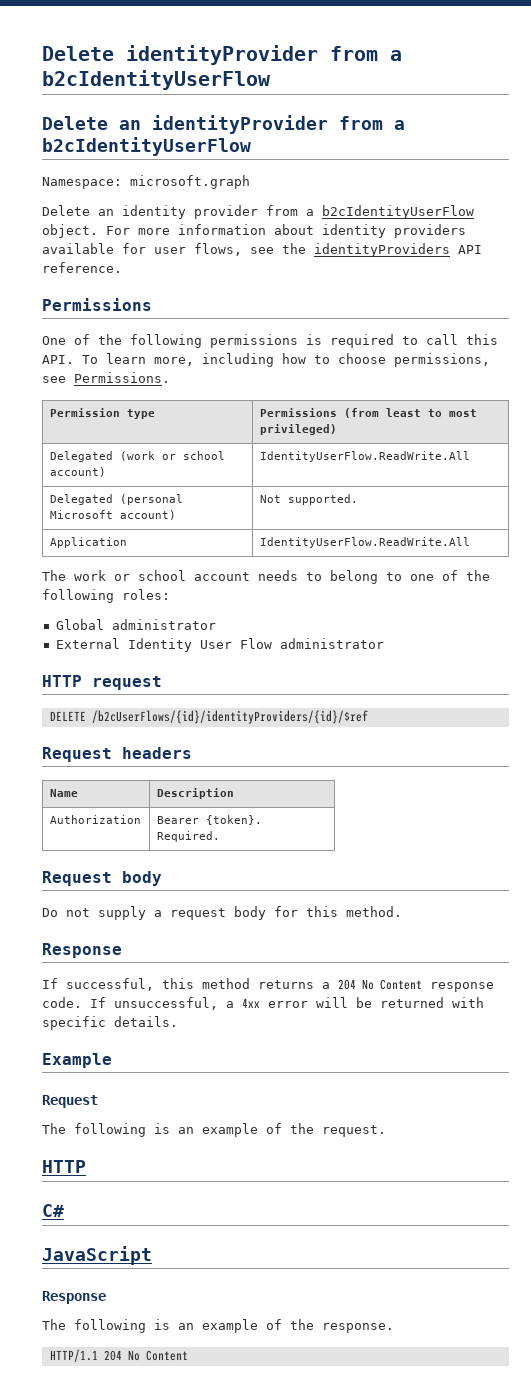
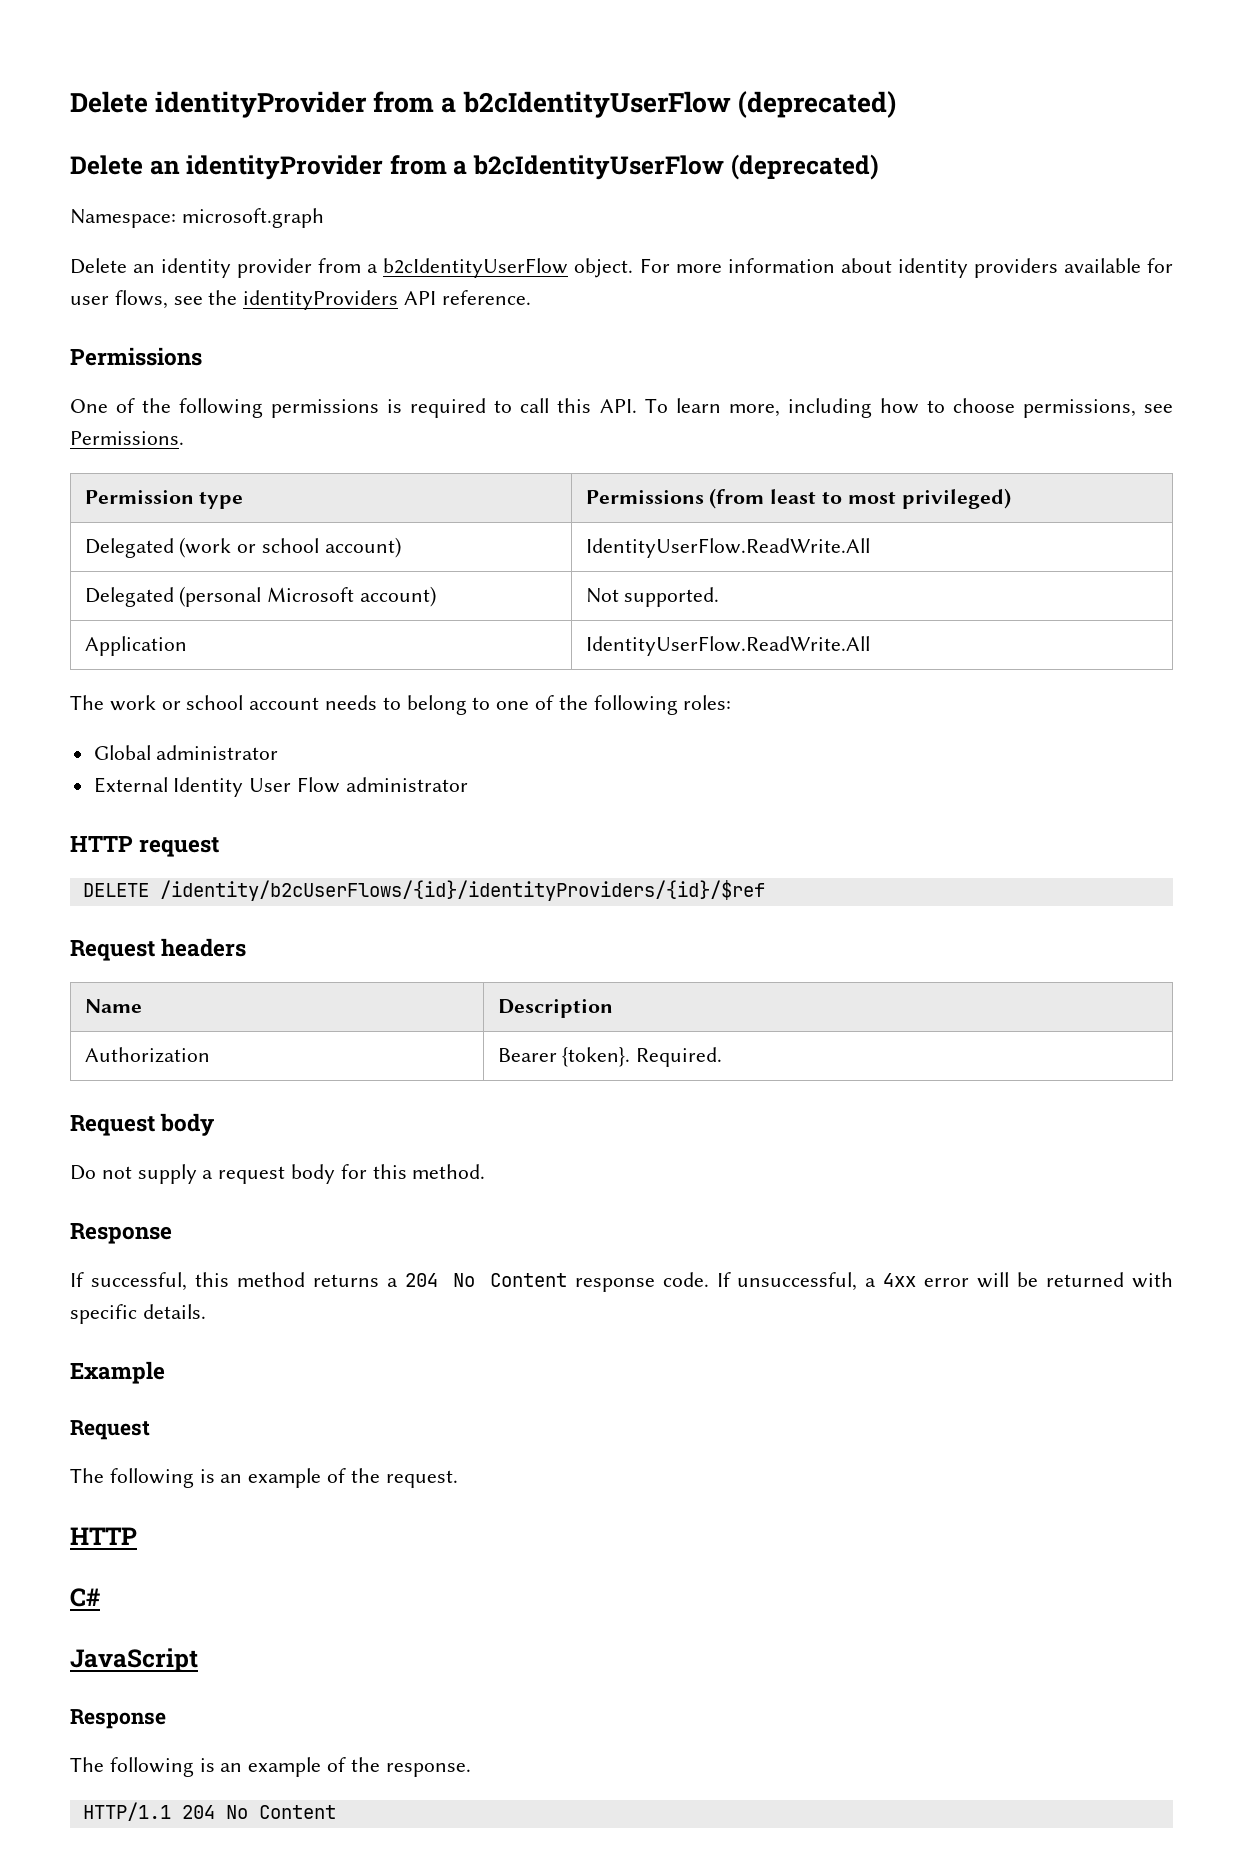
- Delete identityProvider from a b2cIdentityUserFlow
+ Delete identityProvider from a b2cIdentityUserFlow (deprecated)
- Delete an identityProvider from a b2cIdentityUserFlow
+ Delete an identityProvider from a b2cIdentityUserFlow (deprecated)
- DELETE /b2cUserFlows/{id}/identityProviders/{id}/$ref
+ DELETE /identity/b2cUserFlows/{id}/identityProviders/{id}/$ref

